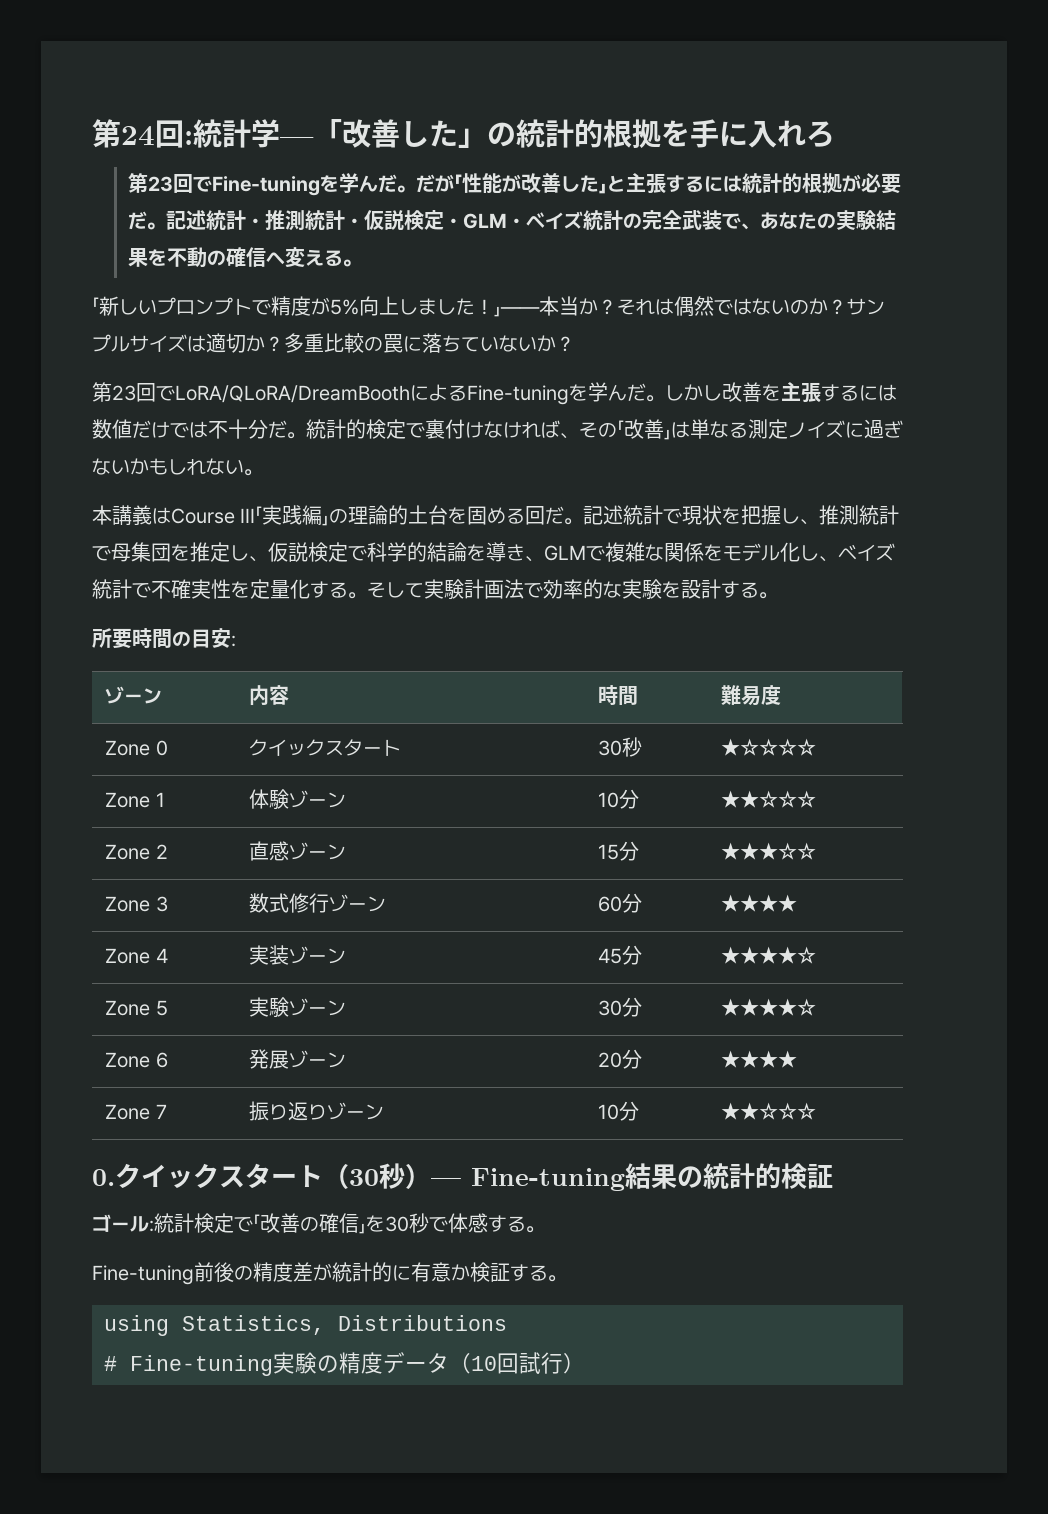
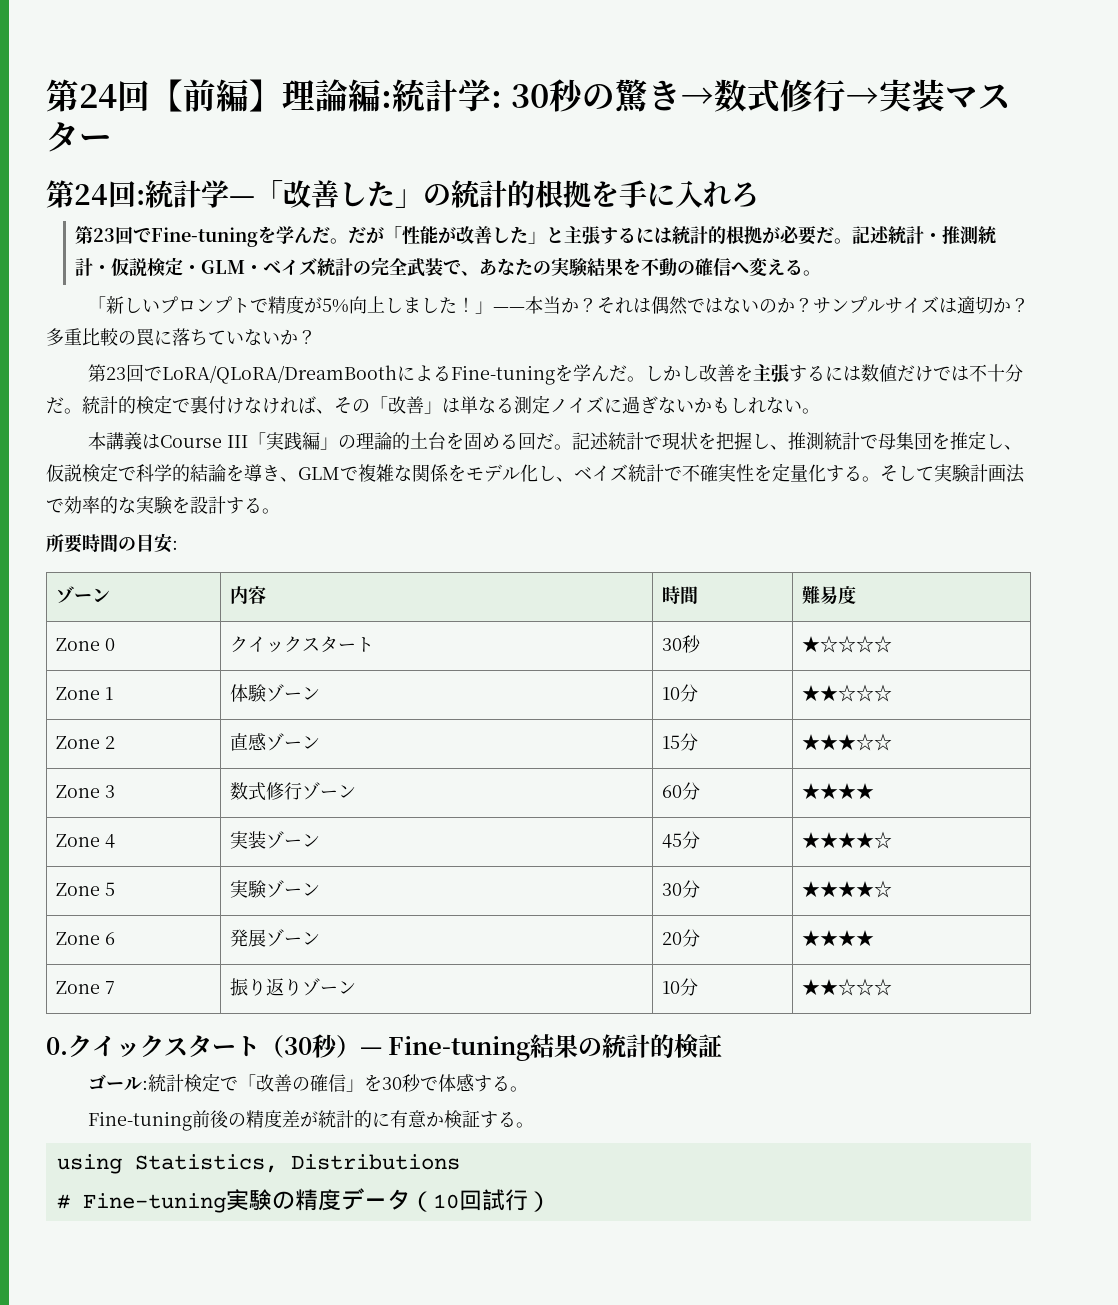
+ 第24回【前編】理論編:統計学: 30秒の驚き→数式修行→実装マスター

